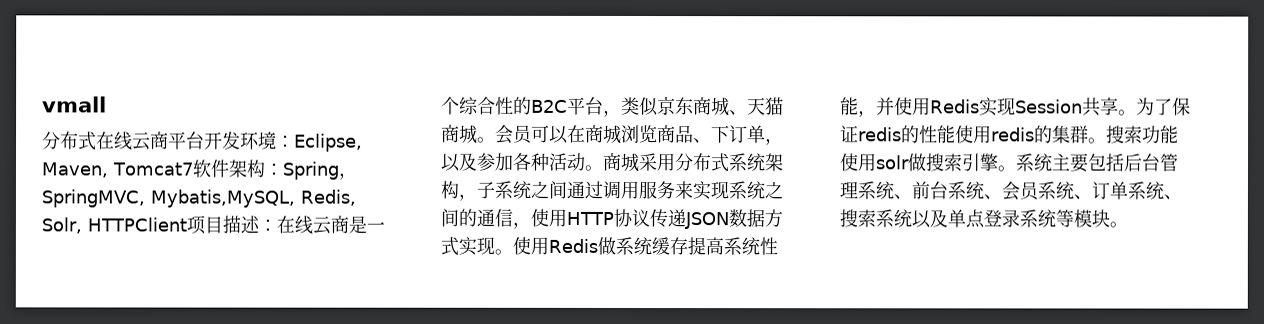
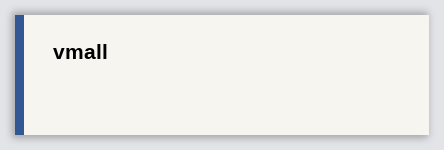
- 分布式在线云商平台开发环境：Eclipse, Maven, Tomcat7软件架构：Spring，SpringMVC, Mybatis,MySQL, Redis, Solr, HTTPClient项目描述：在线云商是一个综合性的B2C平台，类似京东商城、天猫商城。会员可以在商城浏览商品、下订单，以及参加各种活动。商城采用分布式系统架构，子系统之间通过调用服务来实现系统之间的通信，使用HTTP协议传递JSON数据方式实现。使用Redis做系统缓存提高系统性能，并使用Redis实现Session共享。为了保证redis的性能使用redis的集群。搜索功能使用solr做搜索引擎。系统主要包括后台管理系统、前台系统、会员系统、订单系统、搜索系统以及单点登录系统等模块。

